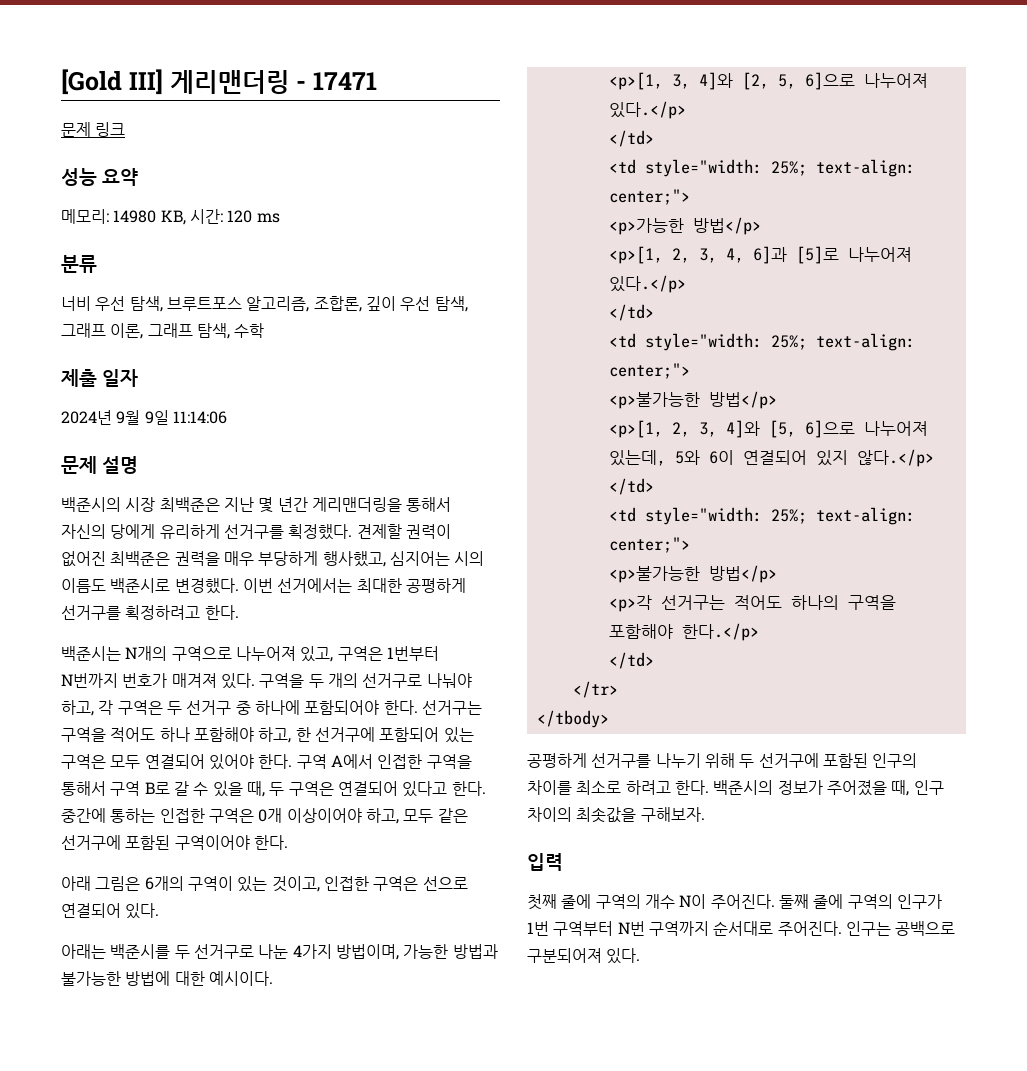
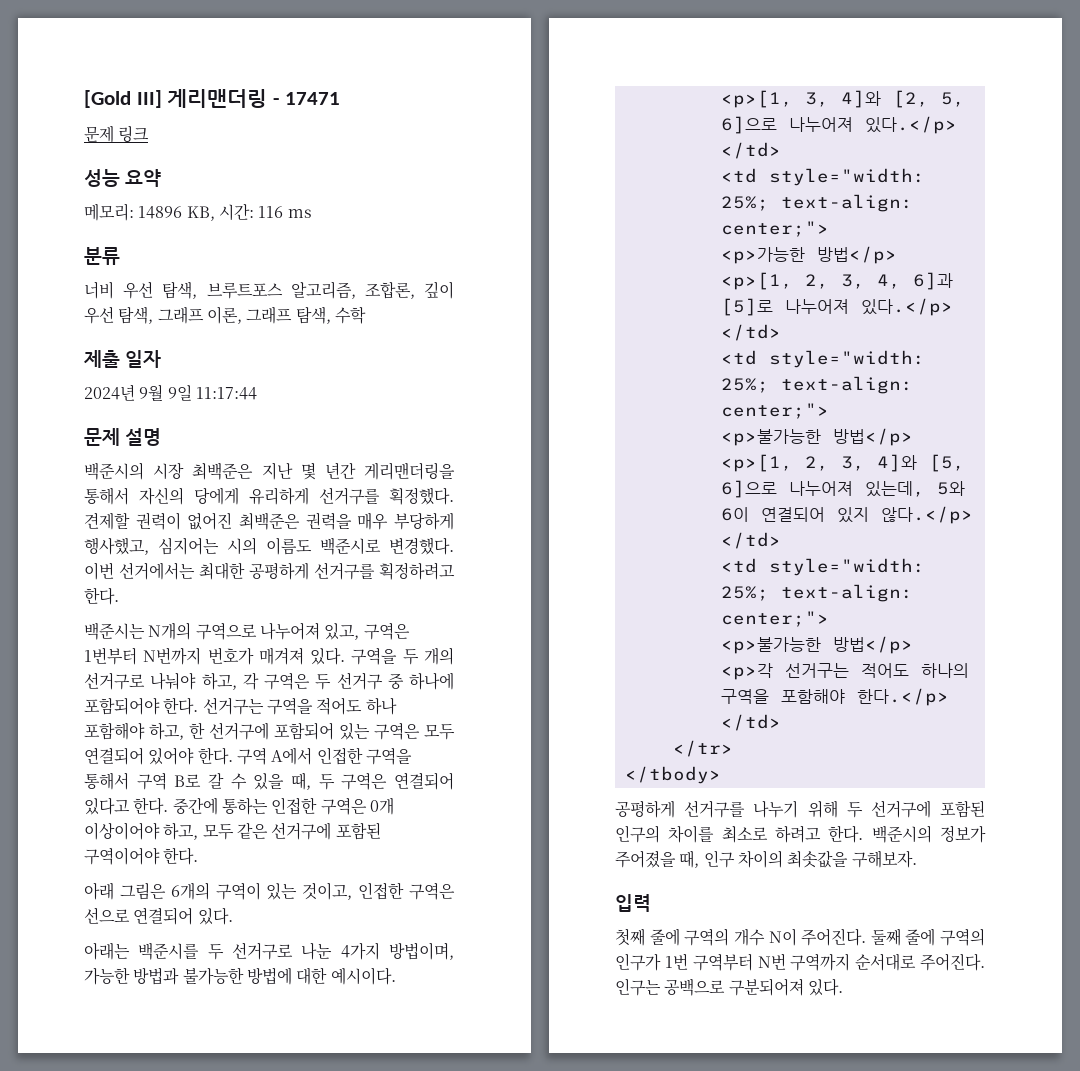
- 메모리: 14980 KB, 시간: 120 ms
+ 메모리: 14896 KB, 시간: 116 ms
- 2024년 9월 9일 11:14:06
+ 2024년 9월 9일 11:17:44

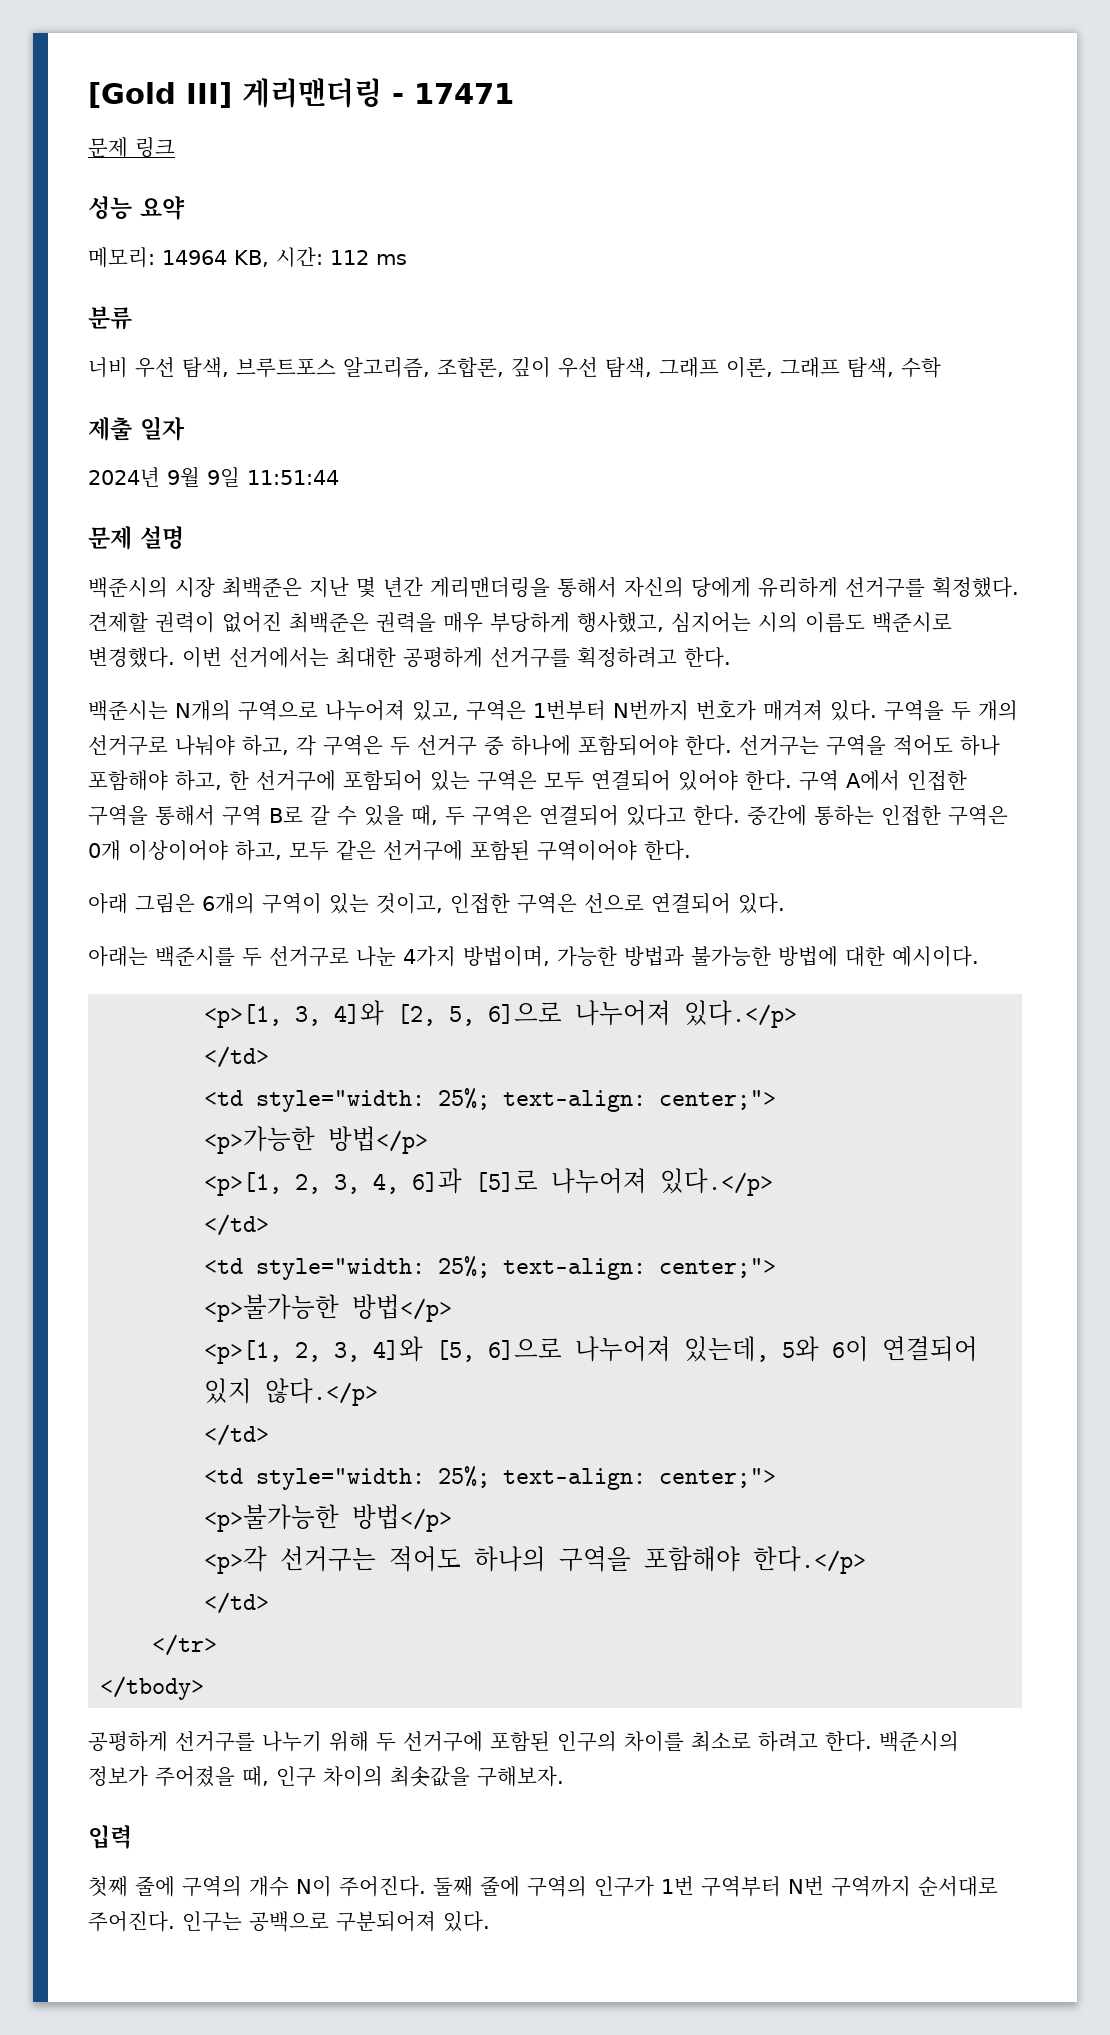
- 메모리: 14896 KB, 시간: 116 ms
+ 메모리: 14964 KB, 시간: 112 ms
- 2024년 9월 9일 11:17:44
+ 2024년 9월 9일 11:51:44

